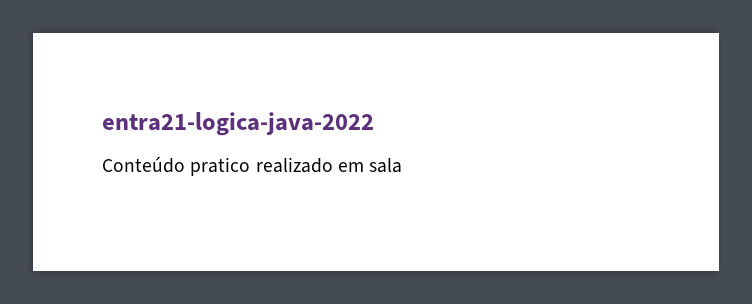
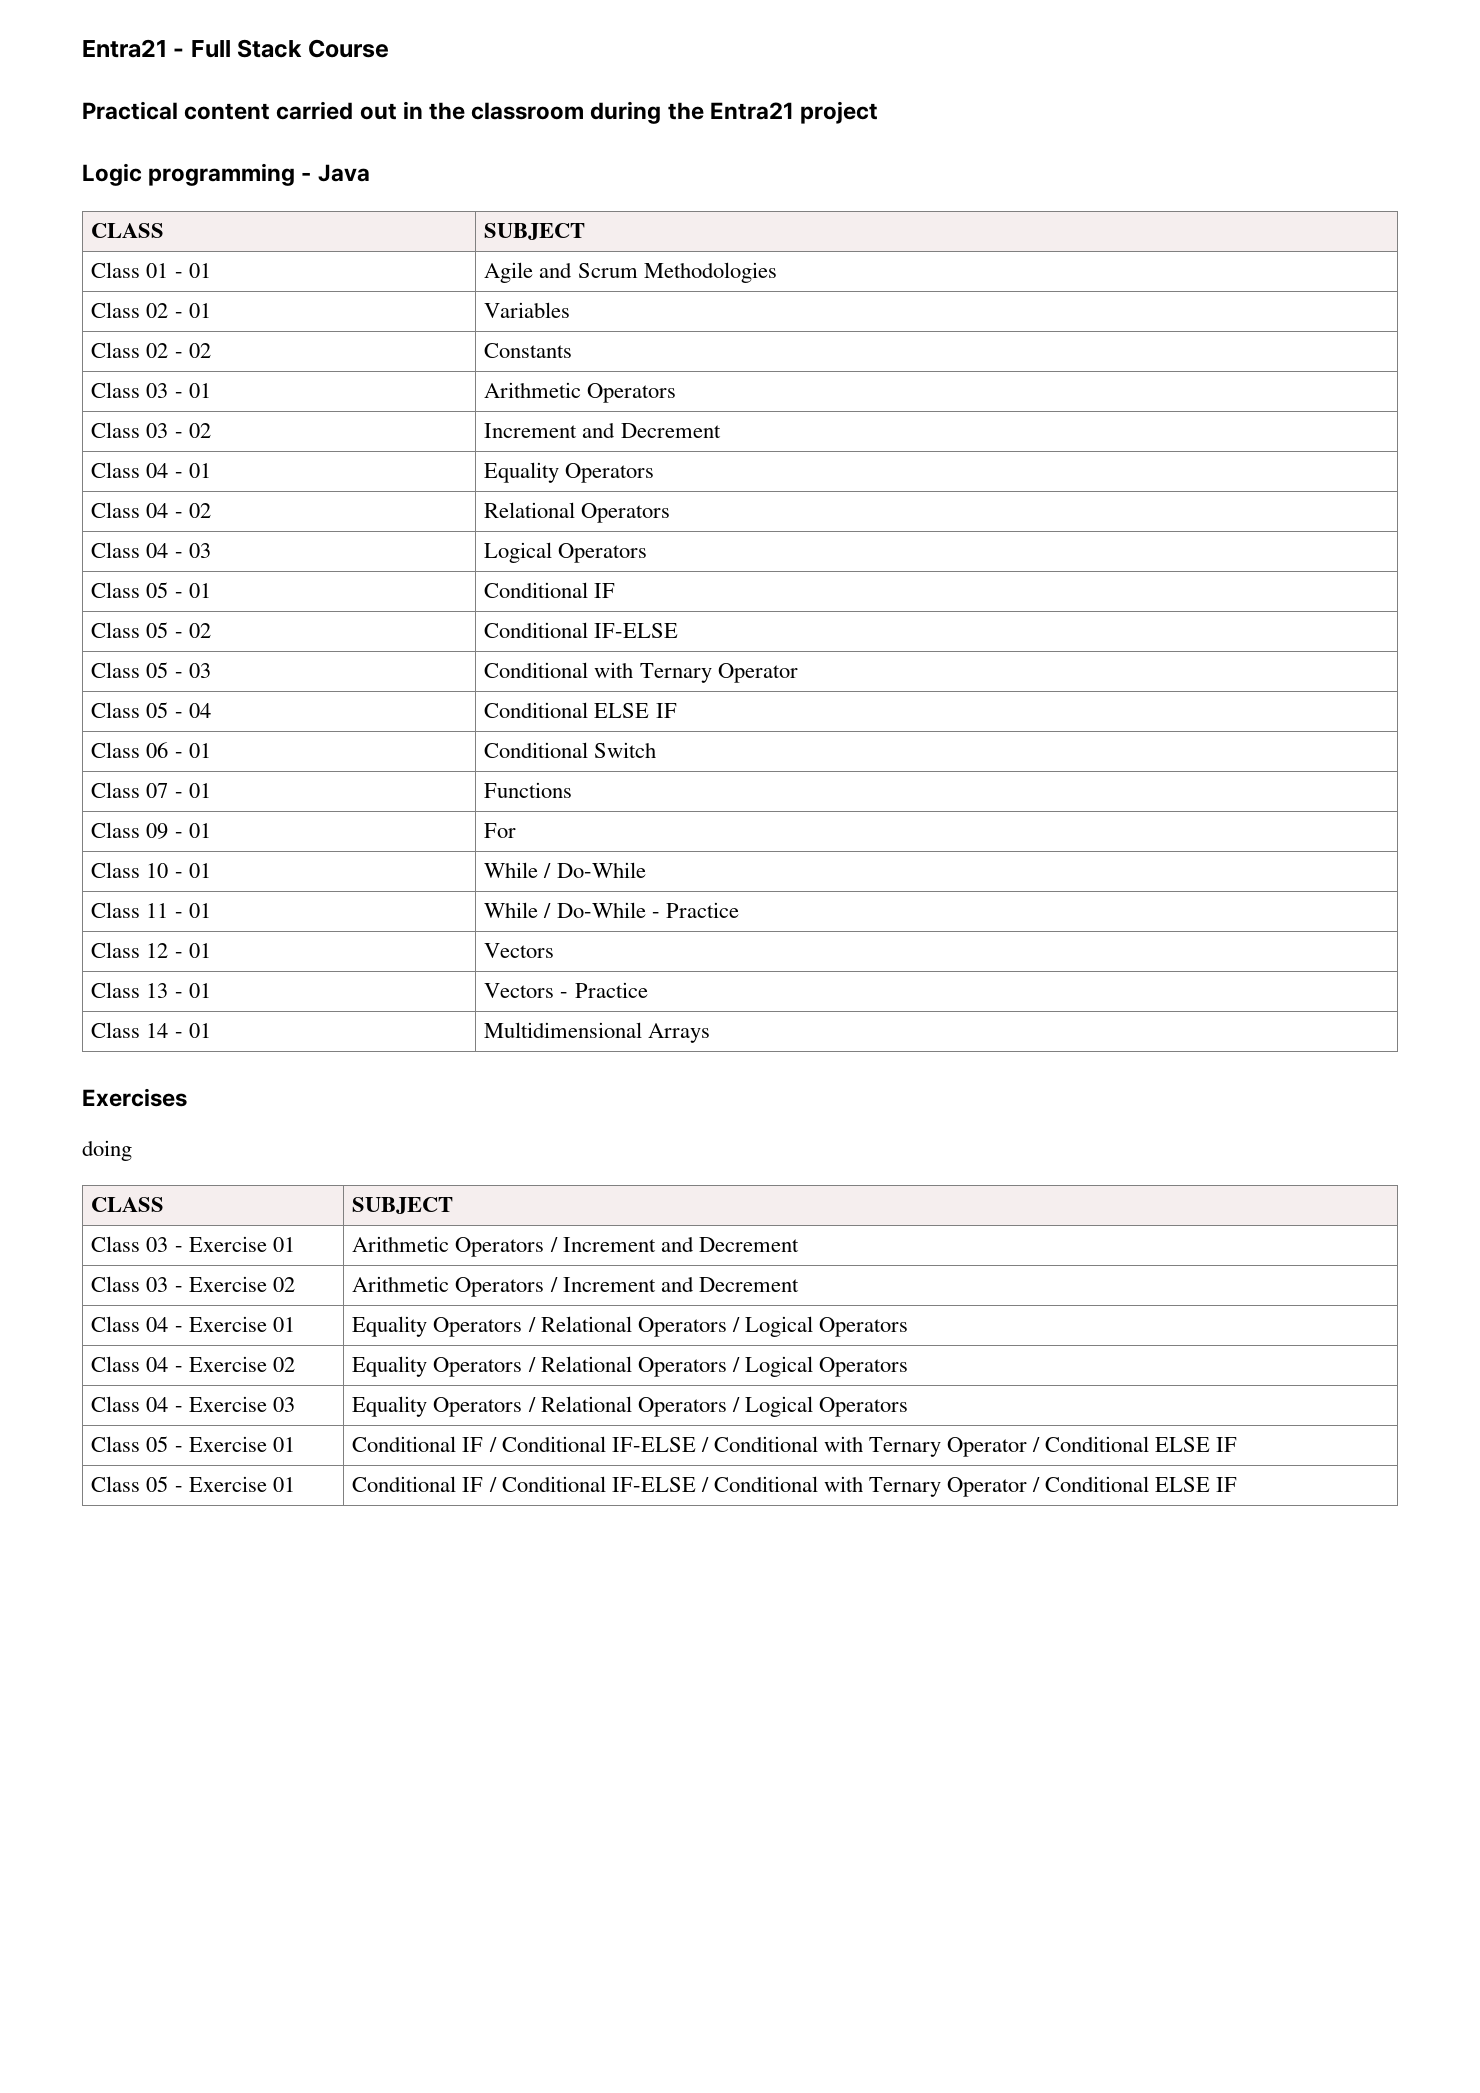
- entra21-logica-java-2022
- Conteúdo pratico realizado em sala
+ Entra21 - Full Stack Course
+ Practical content carried out in the classroom during the Entra21 project
+ Logic programming - Java
+ CLASS | SUBJECT
+ Class 01 - 01 | Agile and Scrum Methodologies
+ Class 02 - 01 | Variables
+ Class 02 - 02 | Constants
+ Class 03 - 01 | Arithmetic Operators
+ Class 03 - 02 | Increment and Decrement
+ Class 04 - 01 | Equality Operators
+ Class 04 - 02 | Relational Operators
+ Class 04 - 03 | Logical Operators
+ Class 05 - 01 | Conditional IF
+ Class 05 - 02 | Conditional IF-ELSE
+ Class 05 - 03 | Conditional with Ternary Operator
+ Class 05 - 04 | Conditional ELSE IF
+ Class 06 - 01 | Conditional Switch
+ Class 07 - 01 | Functions
+ Class 09 - 01 | For
+ Class 10 - 01 | While / Do-While
+ Class 11 - 01 | While / Do-While - Practice
+ Class 12 - 01 | Vectors
+ Class 13 - 01 | Vectors - Practice
+ Class 14 - 01 | Multidimensional Arrays
+ Exercises
+ doing
+ CLASS | SUBJECT
+ Class 03 - Exercise 01 | Arithmetic Operators / Increment and Decrement
+ Class 03 - Exercise 02 | Arithmetic Operators / Increment and Decrement
+ Class 04 - Exercise 01 | Equality Operators / Relational Operators / Logical Operators
+ Class 04 - Exercise 02 | Equality Operators / Relational Operators / Logical Operators
+ Class 04 - Exercise 03 | Equality Operators / Relational Operators / Logical Operators
+ Class 05 - Exercise 01 | Conditional IF / Conditional IF-ELSE / Conditional with Ternary Operator / Conditional ELSE IF
+ Class 05 - Exercise 01 | Conditional IF / Conditional IF-ELSE / Conditional with Ternary Operator / Conditional ELSE IF

